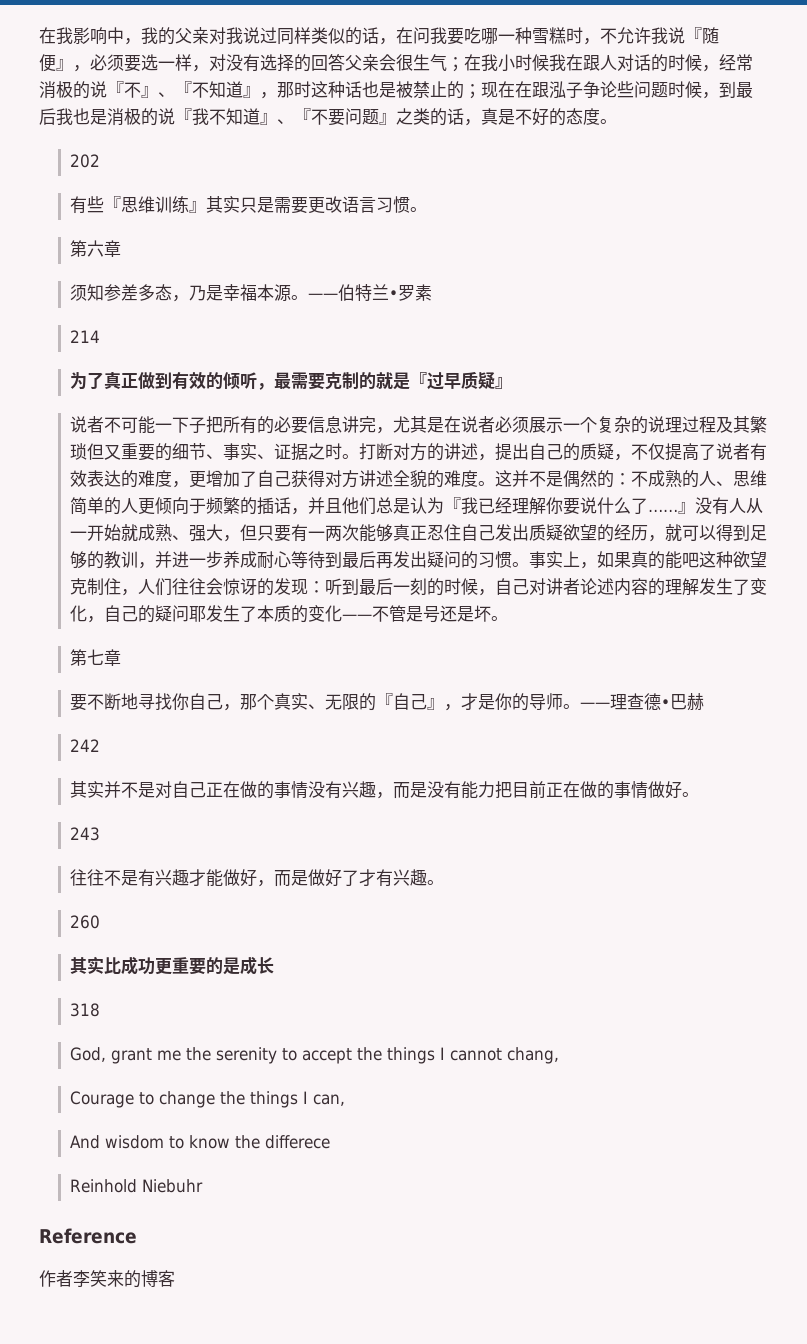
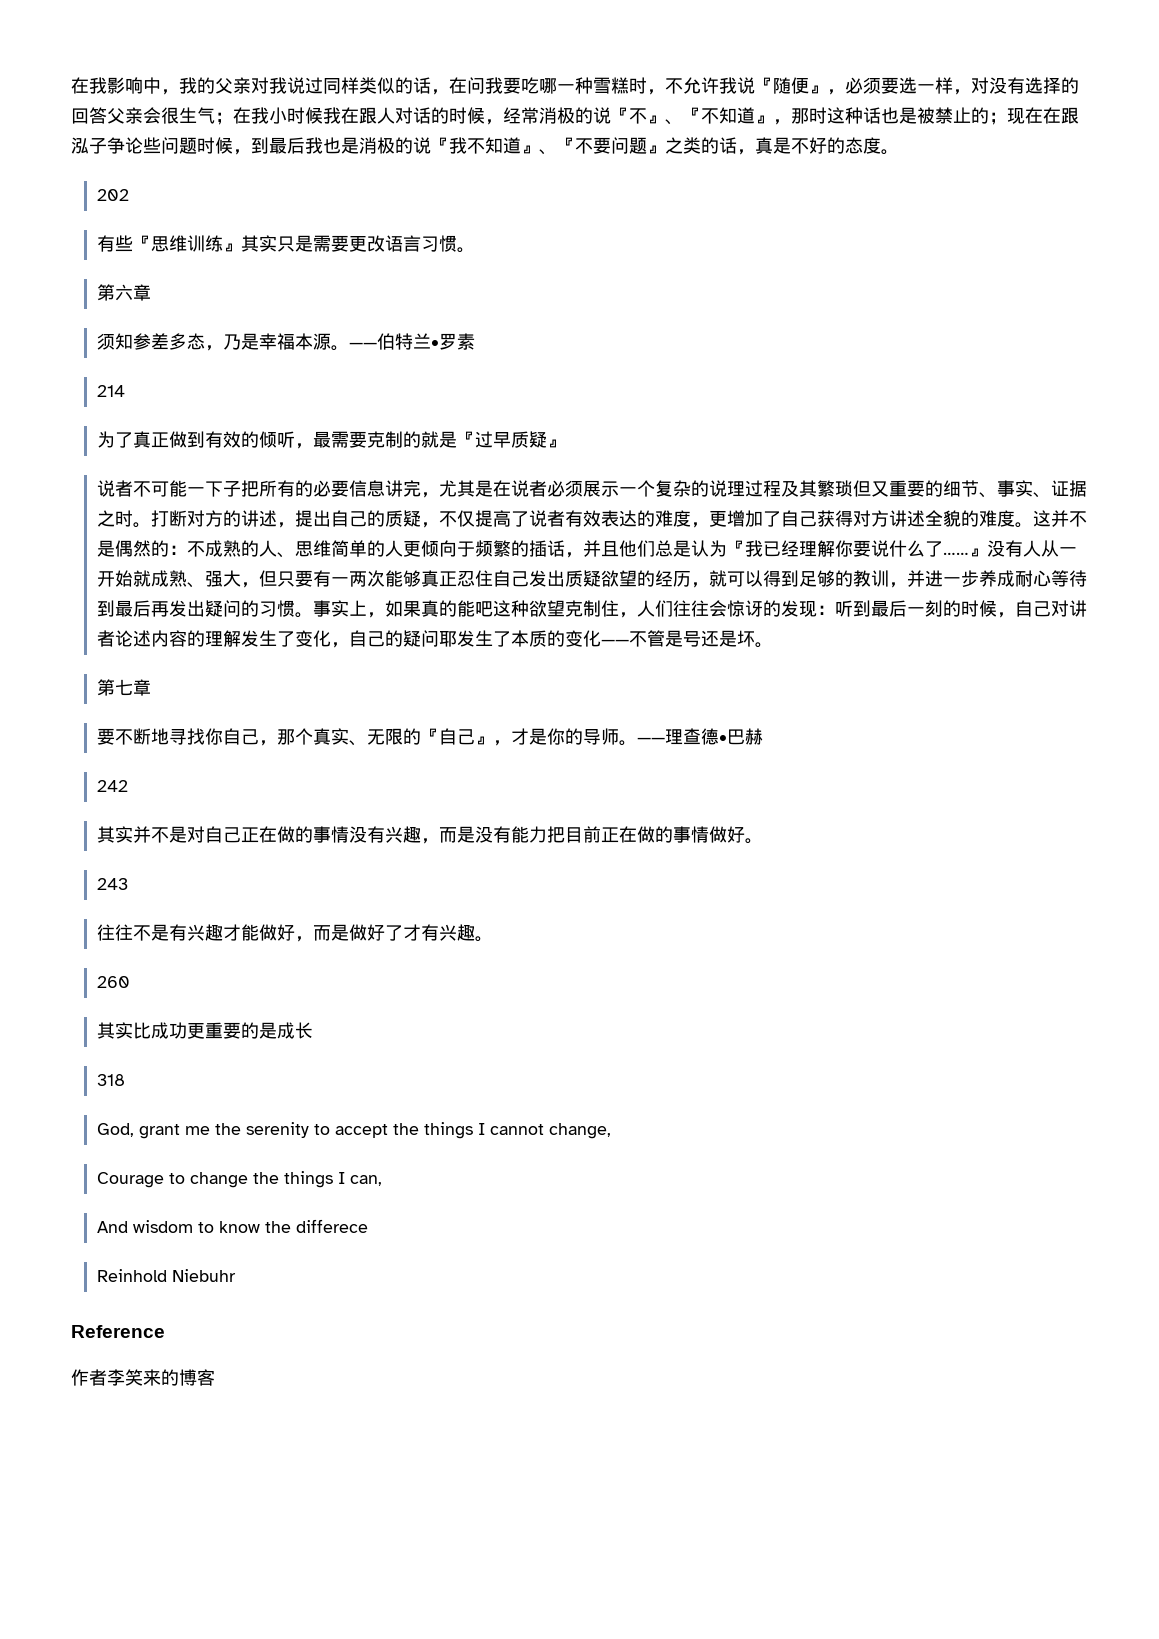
- God, grant me the serenity to accept the things I cannot chang,
+ God, grant me the serenity to accept the things I cannot change,

